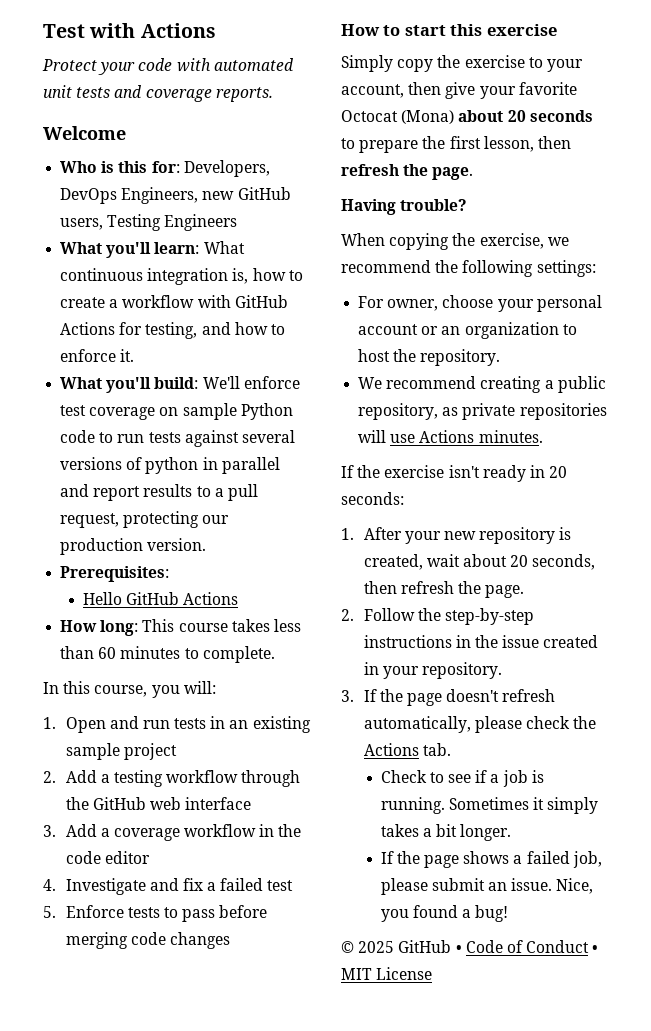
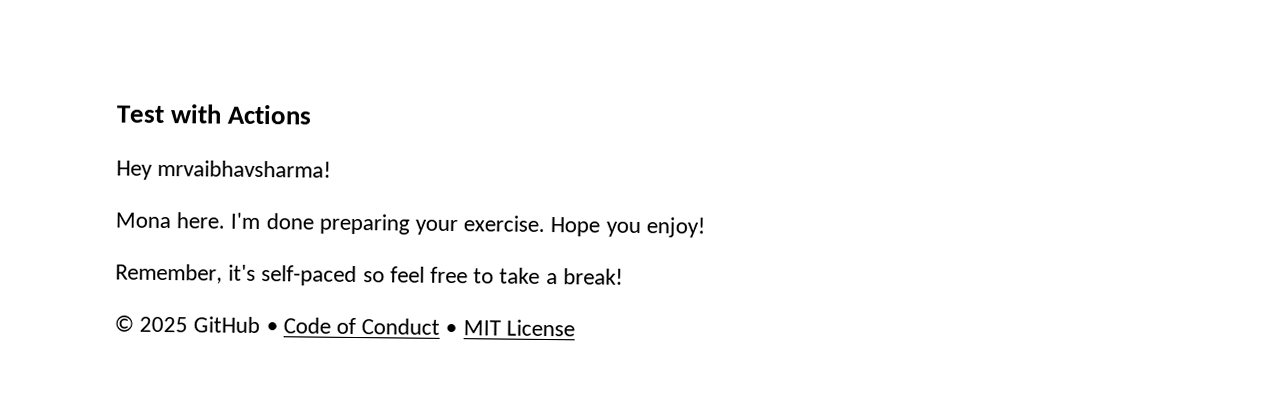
- Protect your code with automated unit tests and coverage reports.
- Welcome
- Who is this for: Developers, DevOps Engineers, new GitHub users, Testing Engineers
- What you'll learn: What continuous integration is, how to create a workflow with GitHub Actions for testing, and how to enforce it.
- What you'll build: We'll enforce test coverage on sample Python code to run tests against several versions of python in parallel and report results to a pull request, protecting our production version.
- Prerequisites:
- Hello GitHub Actions
- How long: This course takes less than 60 minutes to complete.
- In this course, you will:
- 1. Open and run tests in an existing sample project
- 2. Add a testing workflow through the GitHub web interface
- 3. Add a coverage workflow in the code editor
- 4. Investigate and fix a failed test
- 5. Enforce tests to pass before merging code changes
- How to start this exercise
- Simply copy the exercise to your account, then give your favorite Octocat (Mona) about 20 seconds to prepare the first lesson, then refresh the page.
- Having trouble?
- When copying the exercise, we recommend the following settings:
- For owner, choose your personal account or an organization to host the repository.
- We recommend creating a public repository, as private repositories will use Actions minutes.
- If the exercise isn't ready in 20 seconds:
- 1. After your new repository is created, wait about 20 seconds, then refresh the page.
- 2. Follow the step-by-step instructions in the issue created in your repository.
- 3. If the page doesn't refresh automatically, please check the Actions tab.
- Check to see if a job is running. Sometimes it simply takes a bit longer.
- If the page shows a failed job, please submit an issue. Nice, you found a bug!
+ Hey mrvaibhavsharma!
+ Mona here. I'm done preparing your exercise. Hope you enjoy!
+ Remember, it's self-paced so feel free to take a break!

